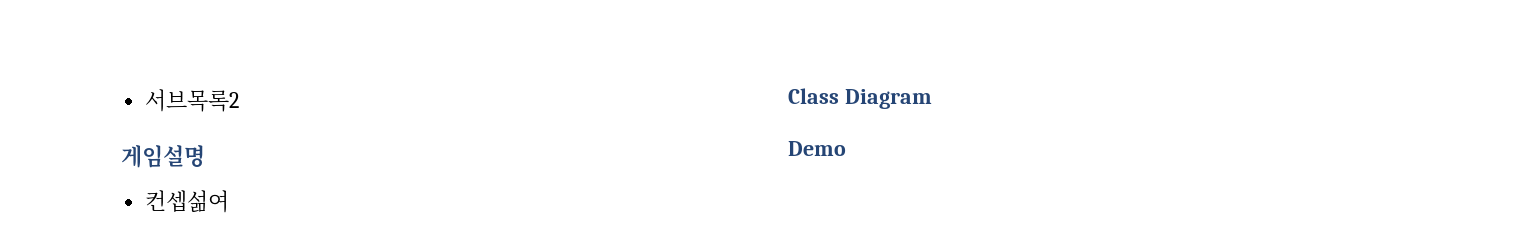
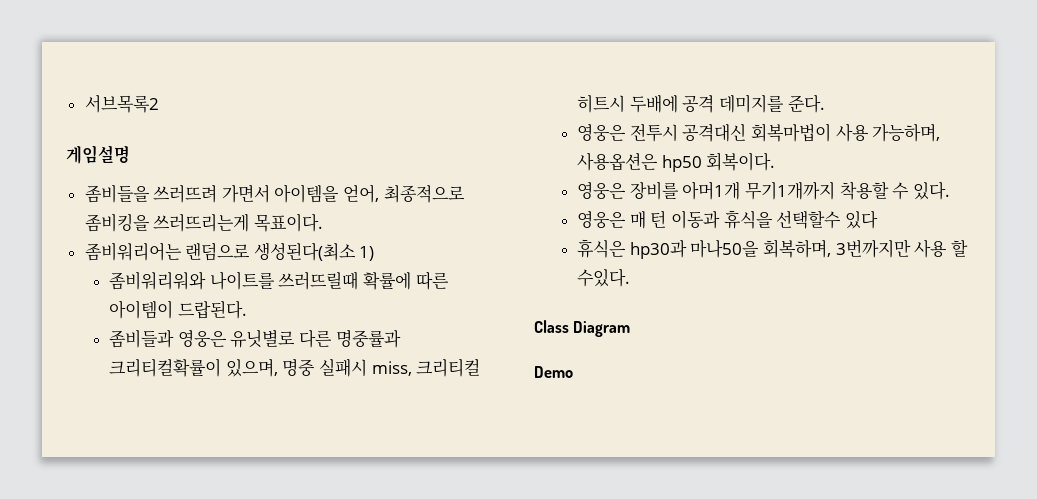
- 컨셉섦여
+ 좀비들을 쓰러뜨려 가면서 아이템을 얻어, 최종적으로 좀비킹을 쓰러뜨리는게 목표이다.
+ 좀비워리어는 랜덤으로 생성된다(최소 1)
+ 좀비워리워와 나이트를 쓰러뜨릴때 확률에 따른 아이템이 드랍된다.
+ 좀비들과 영웅은 유닛별로 다른 명중률과 크리티컬확률이 있으며, 명중 실패시 miss, 크리티컬 히트시 두배에 공격 데미지를 준다.
+ 영웅은 전투시 공격대신 회복마법이 사용 가능하며, 사용옵션은 hp50 회복이다.
+ 영웅은 장비를 아머1개 무기1개까지 착용할 수 있다.
+ 영웅은 매 턴 이동과 휴식을 선택할수 있다
+ 휴식은 hp30과 마나50을 회복하며, 3번까지만 사용 할 수있다.

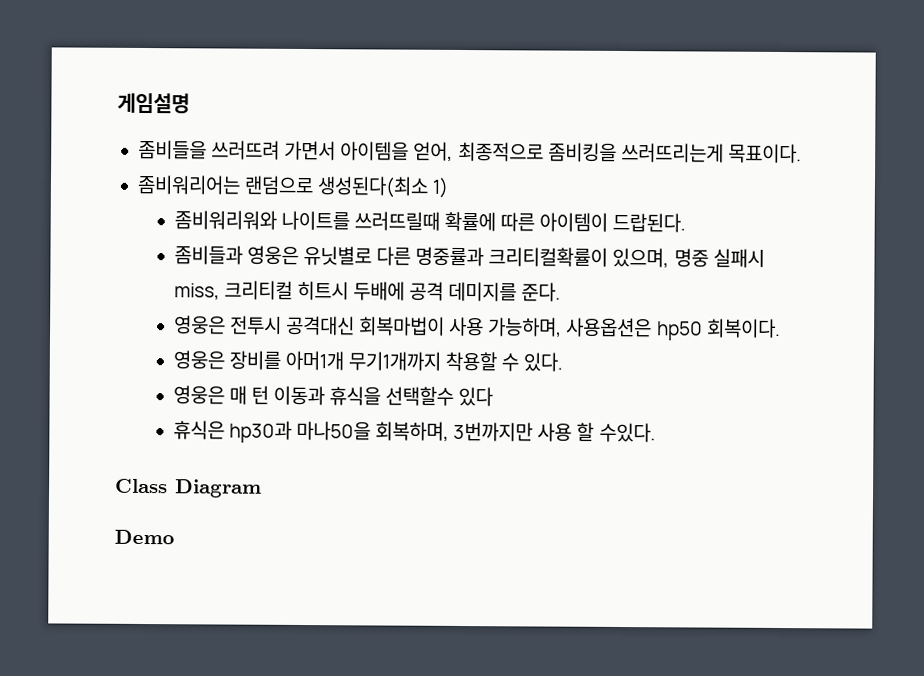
- 서브목록2

